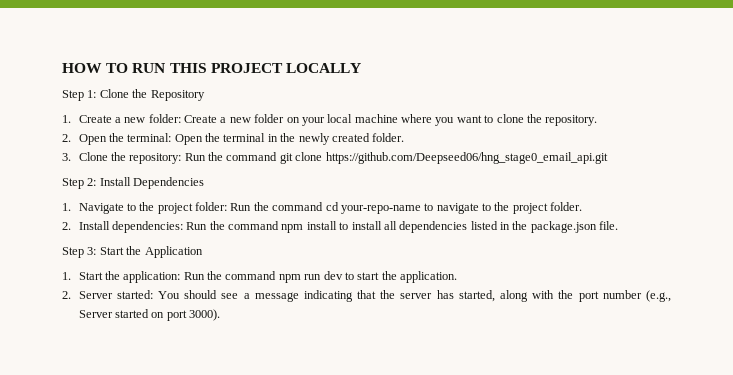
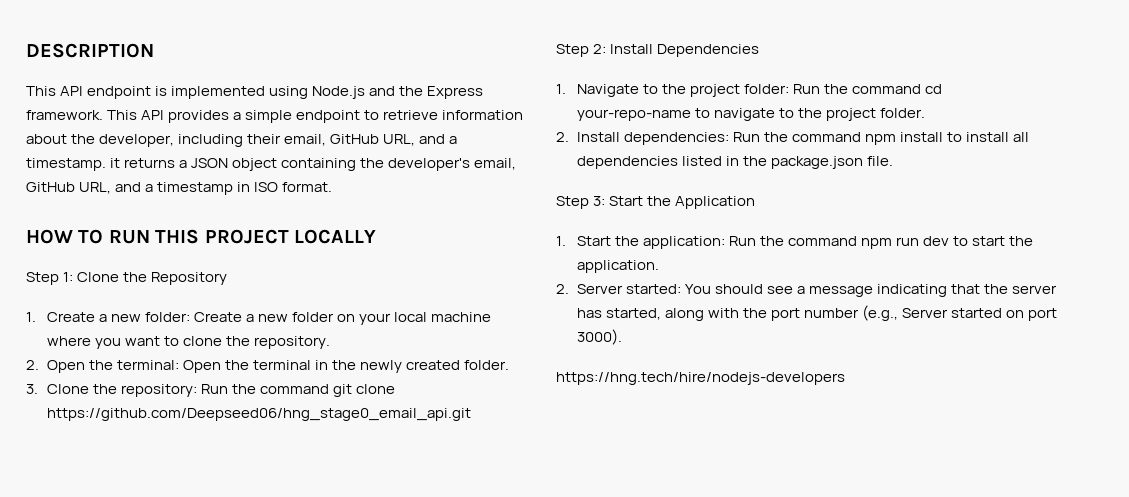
+ DESCRIPTION
+ This API endpoint is implemented using Node.js and the Express framework. This API provides a simple endpoint to retrieve information about the developer, including their email, GitHub URL, and a timestamp. it returns a JSON object containing the developer's email, GitHub URL, and a timestamp in ISO format.
+ https://hng.tech/hire/nodejs-developers

